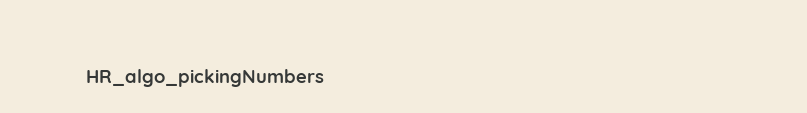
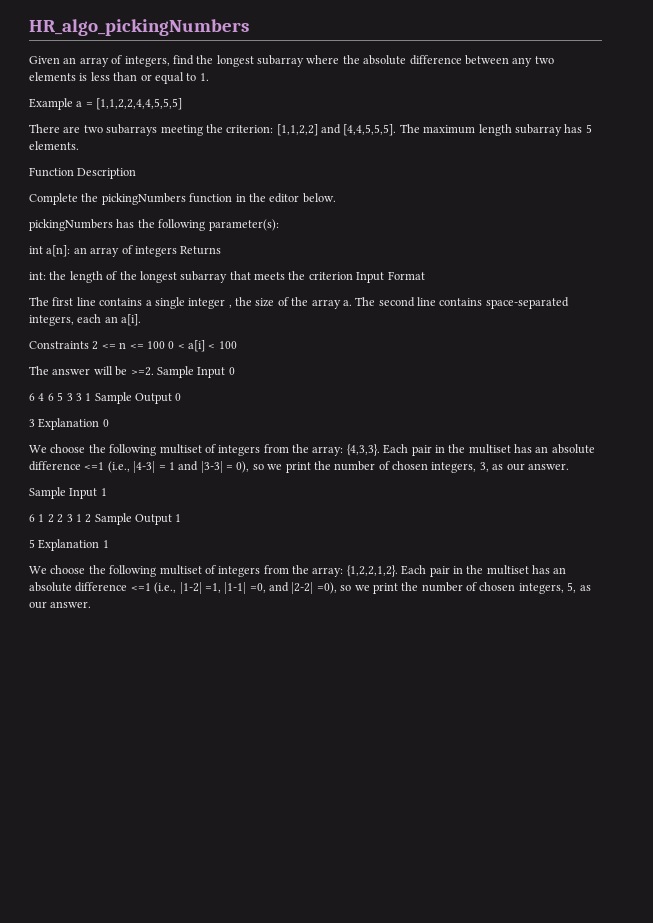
+ Given an array of integers, find the longest subarray where the absolute difference between any two elements is less than or equal to 1.
+ Example a = [1,1,2,2,4,4,5,5,5]
+ There are two subarrays meeting the criterion: [1,1,2,2] and [4,4,5,5,5]. The maximum length subarray has 5 elements.
+ Function Description
+ Complete the pickingNumbers function in the editor below.
+ pickingNumbers has the following parameter(s):
+ int a[n]: an array of integers Returns
+ int: the length of the longest subarray that meets the criterion Input Format
+ The first line contains a single integer , the size of the array a. The second line contains space-separated integers, each an a[i].
+ Constraints 2 <= n <= 100 0 < a[i] < 100
+ The answer will be >=2. Sample Input 0
+ 6 4 6 5 3 3 1 Sample Output 0
+ 3 Explanation 0
+ We choose the following multiset of integers from the array: {4,3,3}. Each pair in the multiset has an absolute difference <=1 (i.e., |4-3| = 1 and |3-3| = 0), so we print the number of chosen integers, 3, as our answer.
+ Sample Input 1
+ 6 1 2 2 3 1 2 Sample Output 1
+ 5 Explanation 1
+ We choose the following multiset of integers from the array: {1,2,2,1,2}. Each pair in the multiset has an absolute difference <=1 (i.e., |1-2| =1, |1-1| =0, and |2-2| =0), so we print the number of chosen integers, 5, as our answer.

